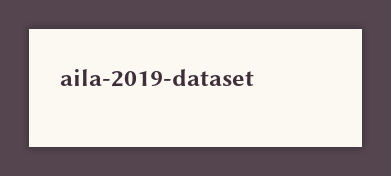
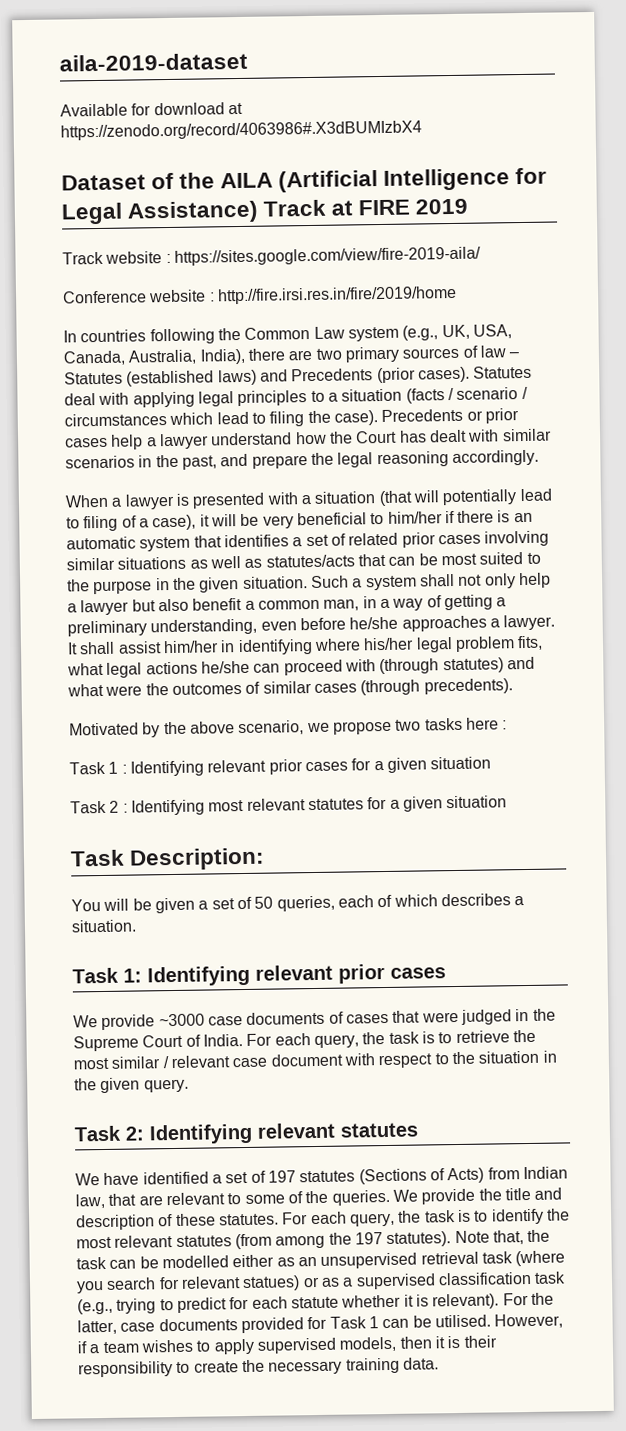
+ Available for download at https://zenodo.org/record/4063986#.X3dBUMIzbX4
+ Dataset of the AILA (Artificial Intelligence for Legal Assistance) Track at FIRE 2019
+ Track website : https://sites.google.com/view/fire-2019-aila/
+ Conference website : http://fire.irsi.res.in/fire/2019/home
+ In countries following the Common Law system (e.g., UK, USA, Canada, Australia, India), there are two primary sources of law – Statutes (established laws) and Precedents (prior cases). Statutes deal with applying legal principles to a situation (facts / scenario / circumstances which lead to filing the case). Precedents or prior cases help a lawyer understand how the Court has dealt with similar scenarios in the past, and prepare the legal reasoning accordingly.
+ When a lawyer is presented with a situation (that will potentially lead to filing of a case), it will be very beneficial to him/her if there is an automatic system that identifies a set of related prior cases involving similar situations as well as statutes/acts that can be most suited to the purpose in the given situation. Such a system shall not only help a lawyer but also benefit a common man, in a way of getting a preliminary understanding, even before he/she approaches a lawyer. It shall assist him/her in identifying where his/her legal problem fits, what legal actions he/she can proceed with (through statutes) and what were the outcomes of similar cases (through precedents).
+ Motivated by the above scenario, we propose two tasks here :
+ Task 1 : Identifying relevant prior cases for a given situation
+ Task 2 : Identifying most relevant statutes for a given situation
+ Task Description:
+ You will be given a set of 50 queries, each of which describes a situation.
+ Task 1: Identifying relevant prior cases
+ We provide ~3000 case documents of cases that were judged in the Supreme Court of India. For each query, the task is to retrieve the most similar / relevant case document with respect to the situation in the given query.
+ Task 2: Identifying relevant statutes
+ We have identified a set of 197 statutes (Sections of Acts) from Indian law, that are relevant to some of the queries. We provide the title and description of these statutes. For each query, the task is to identify the most relevant statutes (from among the 197 statutes). Note that, the task can be modelled either as an unsupervised retrieval task (where you search for relevant statues) or as a supervised classification task (e.g., trying to predict for each statute whether it is relevant). For the latter, case documents provided for Task 1 can be utilised. However, if a team wishes to apply supervised models, then it is their responsibility to create the necessary training data.

